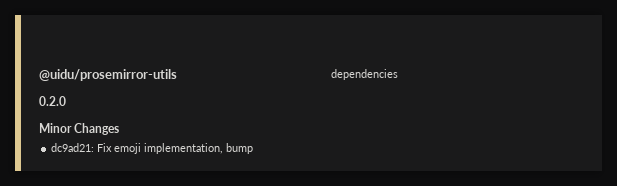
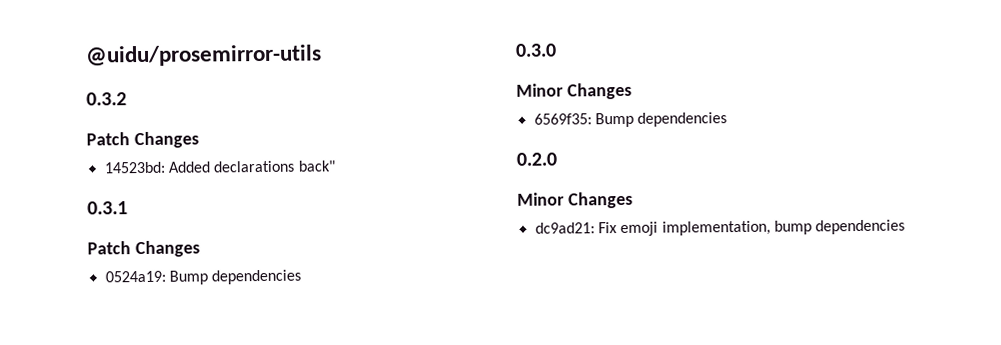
+ 0.3.2
+ Patch Changes
+ 14523bd: Added declarations back"
+ 0.3.1
+ Patch Changes
+ 0524a19: Bump dependencies
+ 0.3.0
+ Minor Changes
+ 6569f35: Bump dependencies

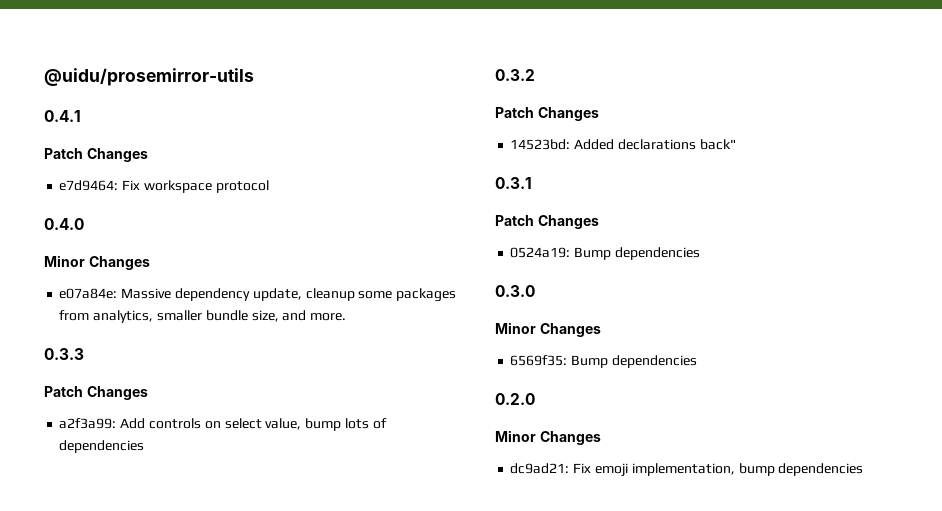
+ 0.4.1
+ Patch Changes
+ e7d9464: Fix workspace protocol
+ 0.4.0
+ Minor Changes
+ e07a84e: Massive dependency update, cleanup some packages from analytics, smaller bundle size, and more.
+ 0.3.3
+ Patch Changes
+ a2f3a99: Add controls on select value, bump lots of dependencies

